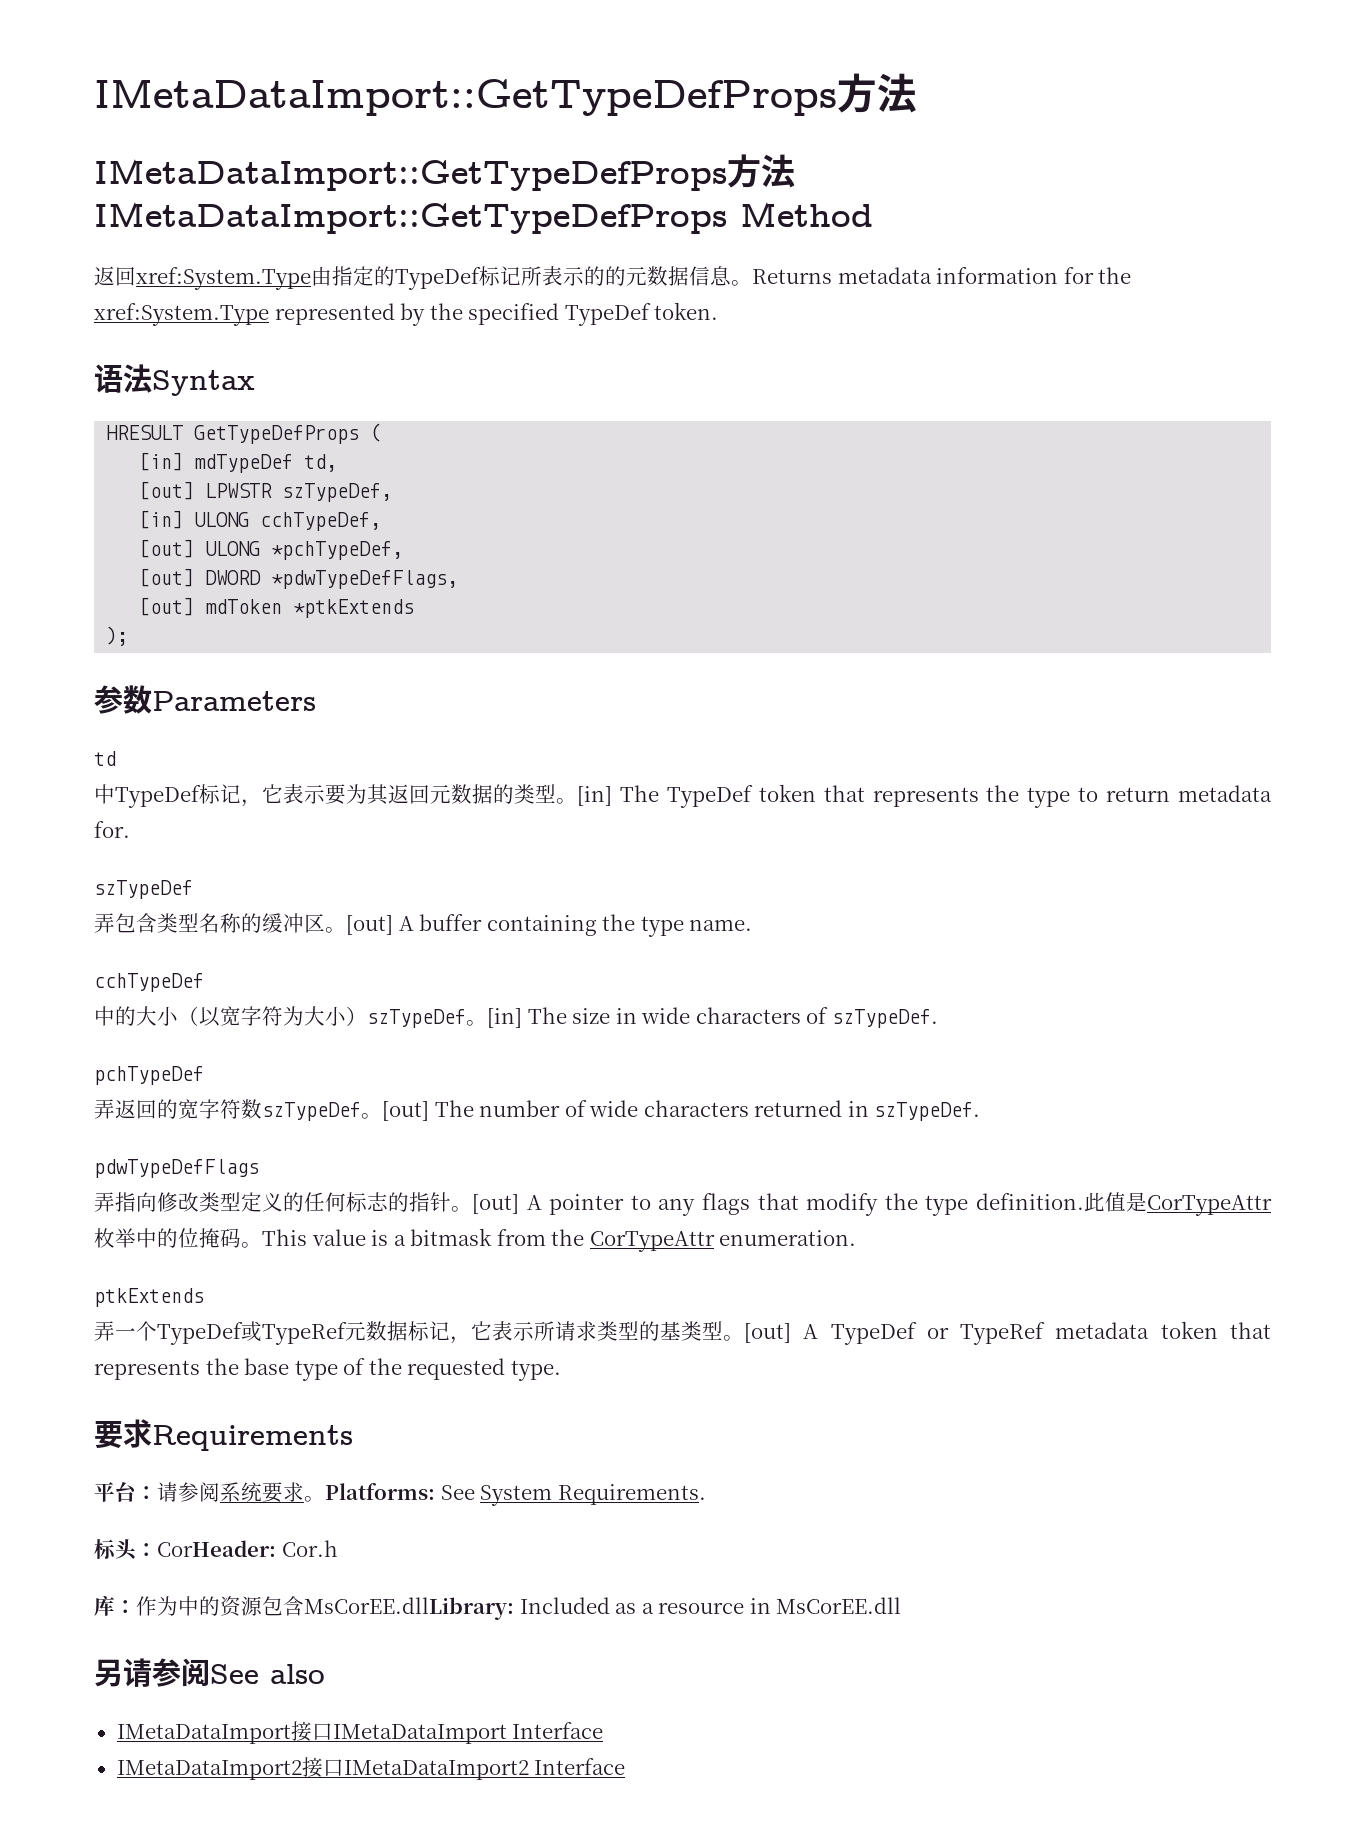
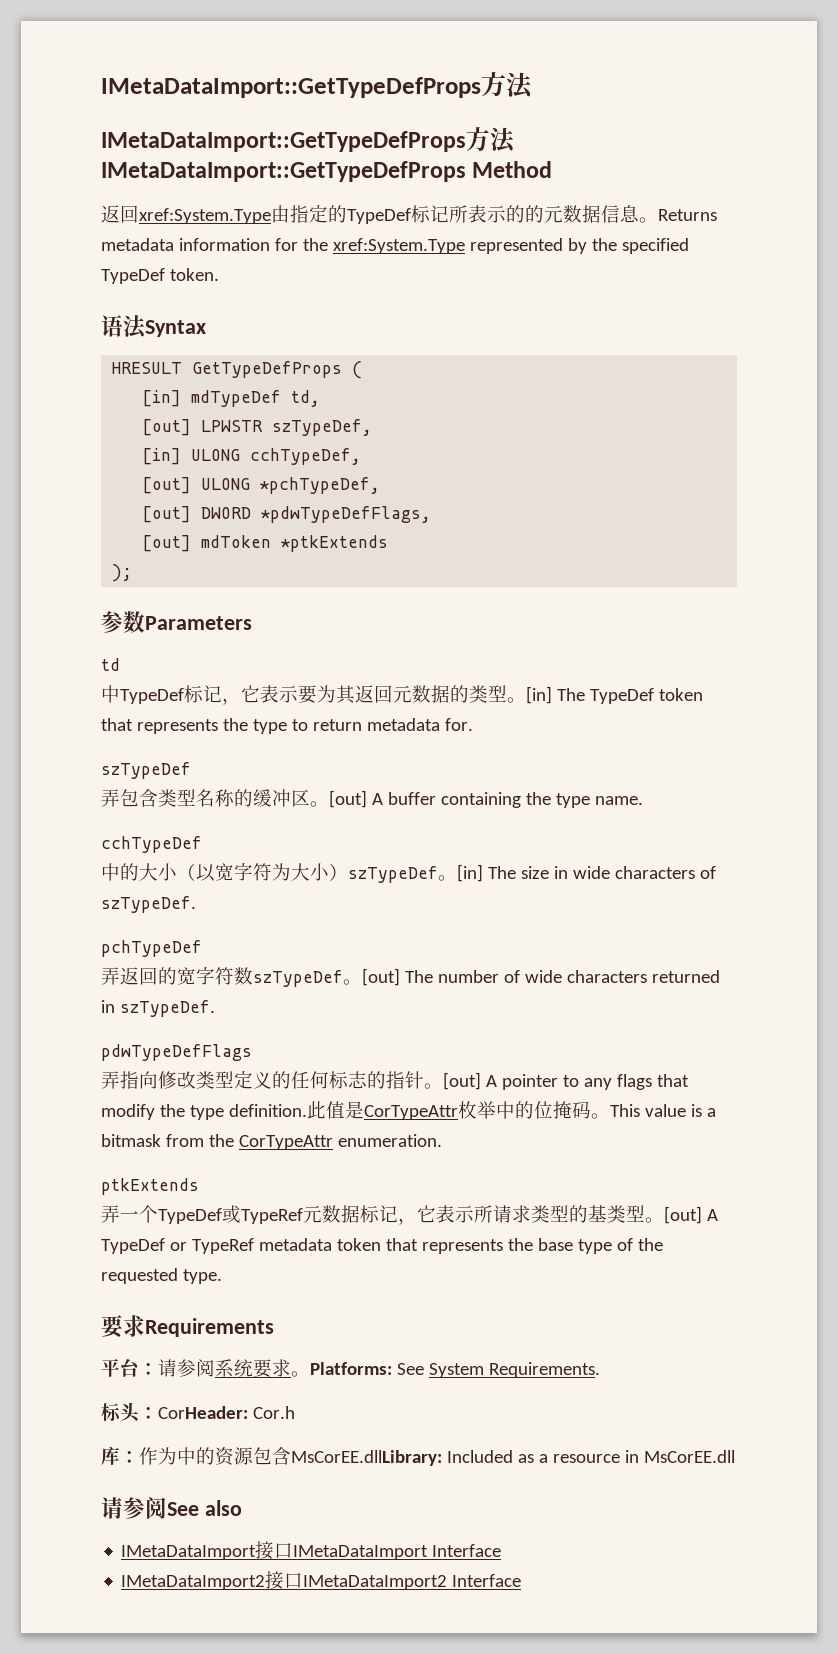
- 另请参阅See also
+ 请参阅See also

